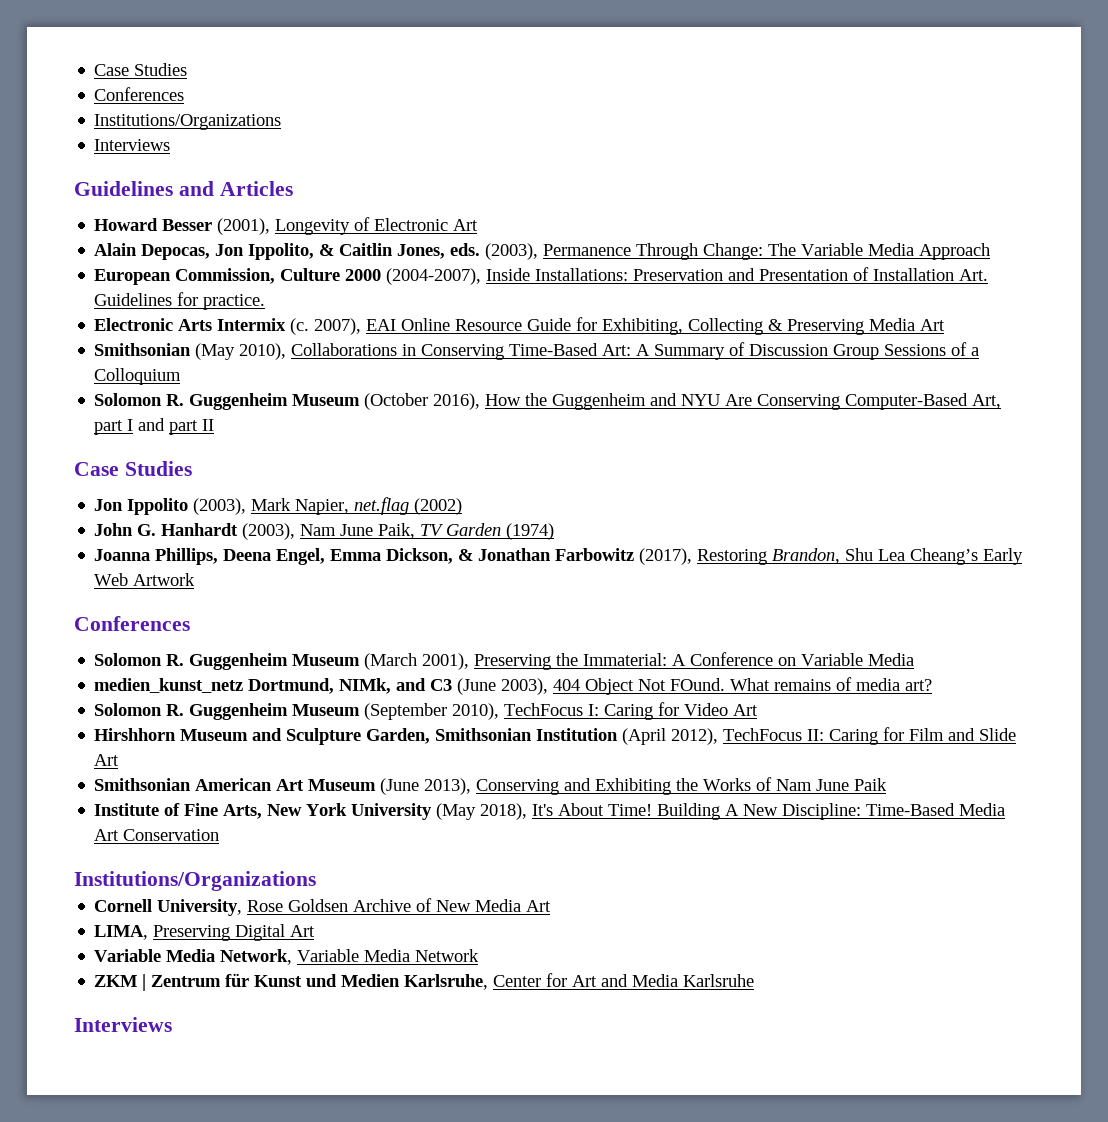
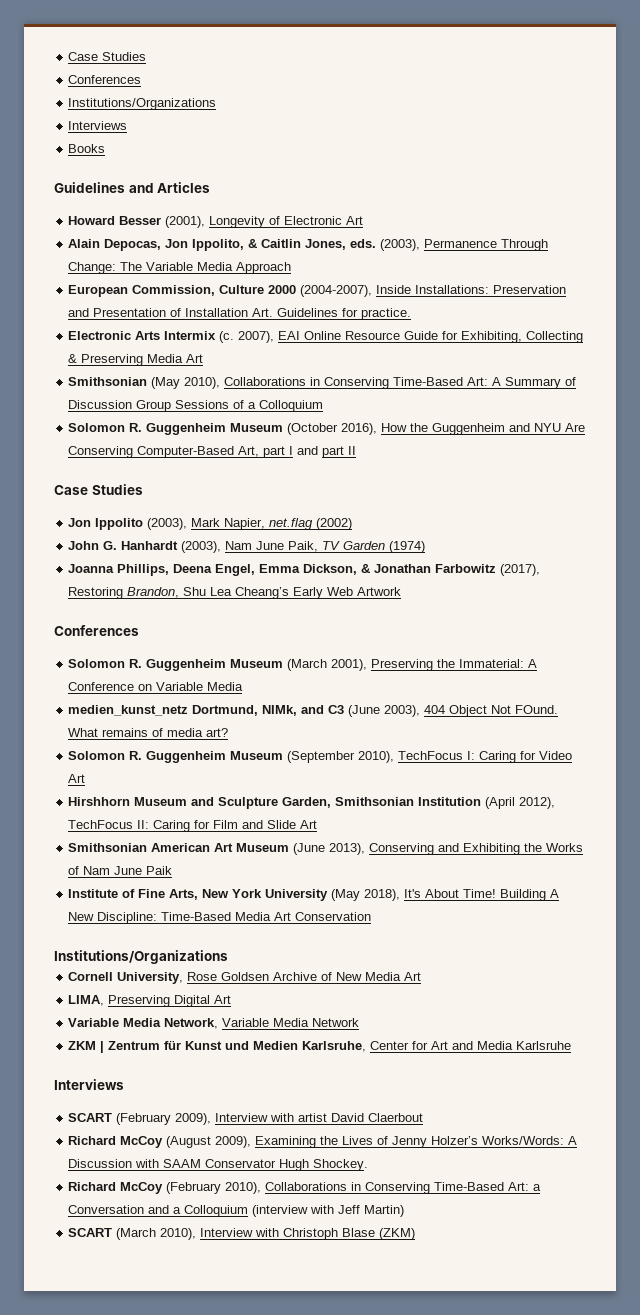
+ Books
+ SCART (February 2009), Interview with artist David Claerbout
+ Richard McCoy (August 2009), Examining the Lives of Jenny Holzer’s Works/Words: A Discussion with SAAM Conservator Hugh Shockey.
+ Richard McCoy (February 2010), Collaborations in Conserving Time-Based Art: a Conversation and a Colloquium (interview with Jeff Martin)
+ SCART (March 2010), Interview with Christoph Blase (ZKM)

